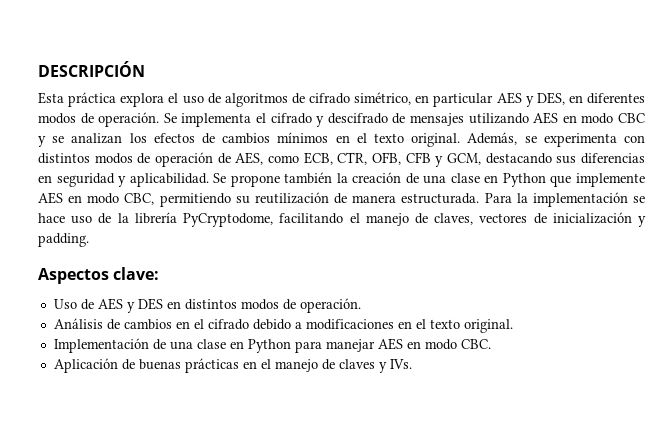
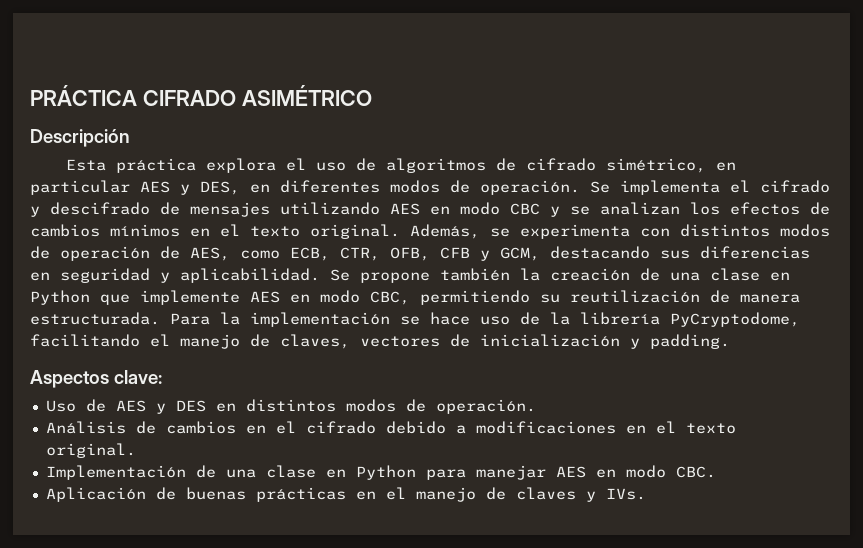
- DESCRIPCIÓN
+ PRÁCTICA CIFRADO ASIMÉTRICO
+ Descripción

